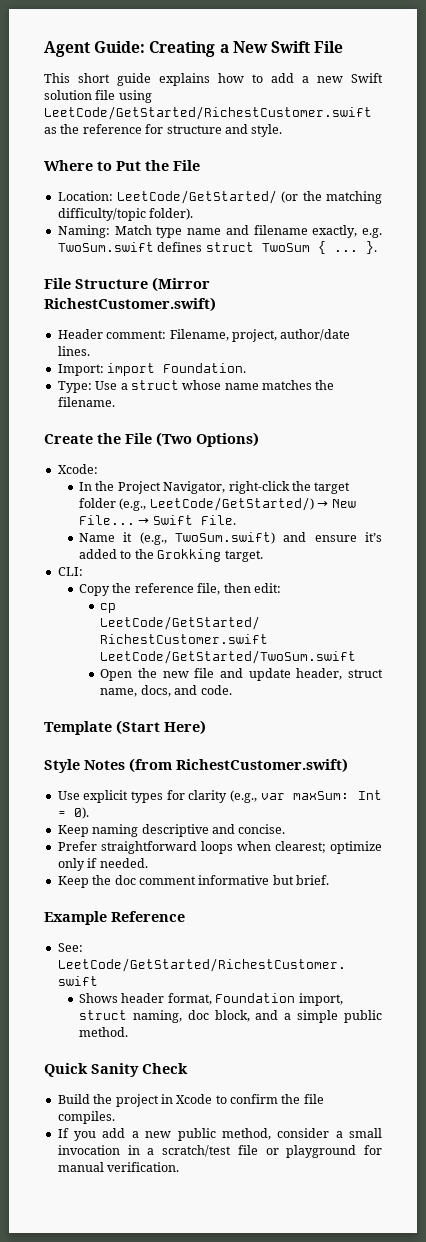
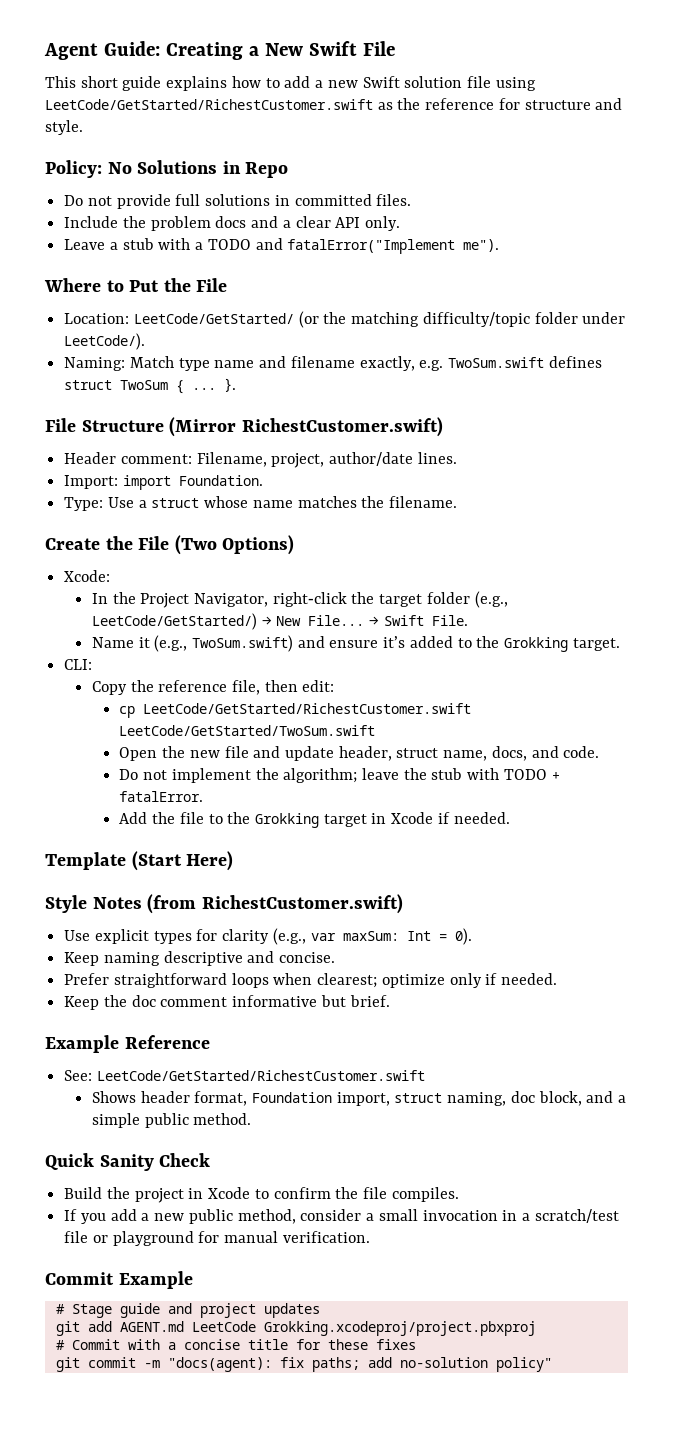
+ Policy: No Solutions in Repo
+ Do not provide full solutions in committed files.
+ Include the problem docs and a clear API only.
+ Leave a stub with a TODO and fatalError("Implement me").
- Location: LeetCode/GetStarted/ (or the matching difficulty/topic folder).
+ Location: LeetCode/GetStarted/ (or the matching difficulty/topic folder under LeetCode/).
+ Do not implement the algorithm; leave the stub with TODO + fatalError.
+ Add the file to the Grokking target in Xcode if needed.
+ Commit Example
+ # Stage guide and project updates
+ git add AGENT.md LeetCode Grokking.xcodeproj/project.pbxproj
+ # Commit with a concise title for these fixes
+ git commit -m "docs(agent): fix paths; add no-solution policy"

